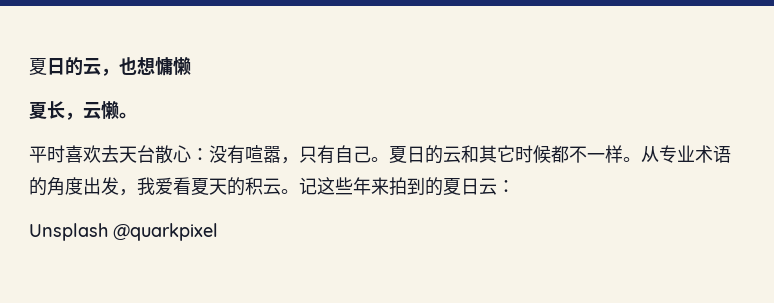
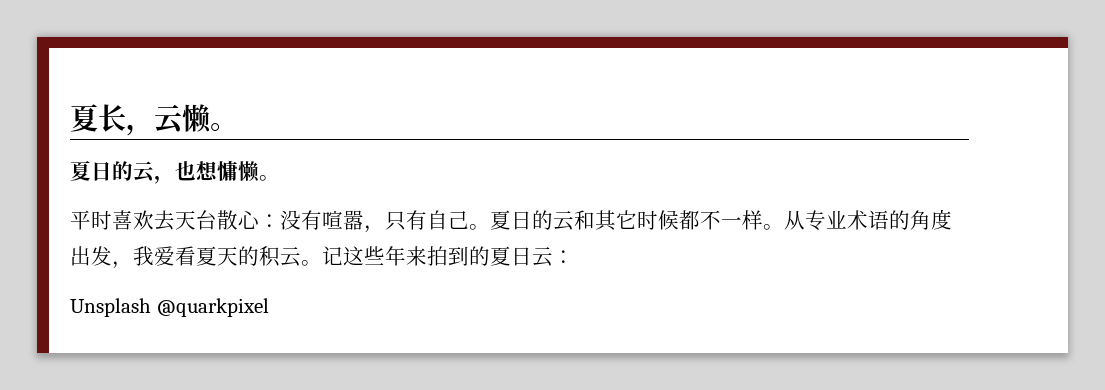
- 夏日的云，也想慵懒
  夏长，云懒。
+ 夏日的云，也想慵懒。

